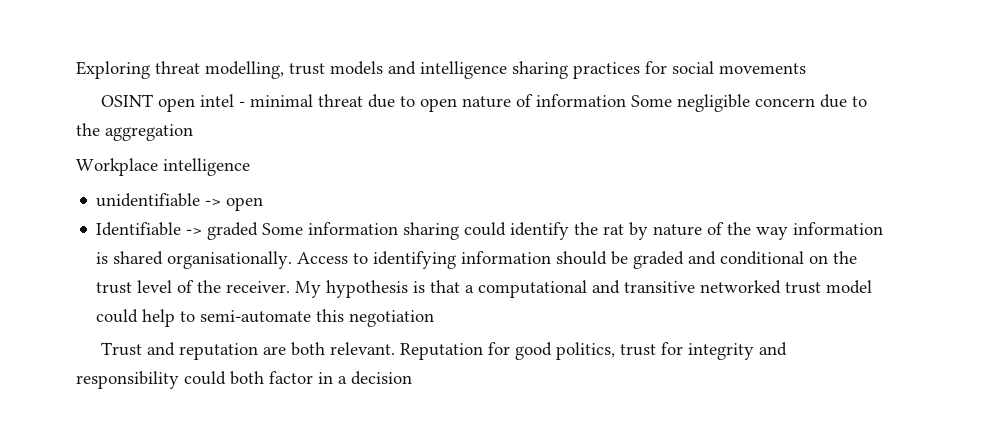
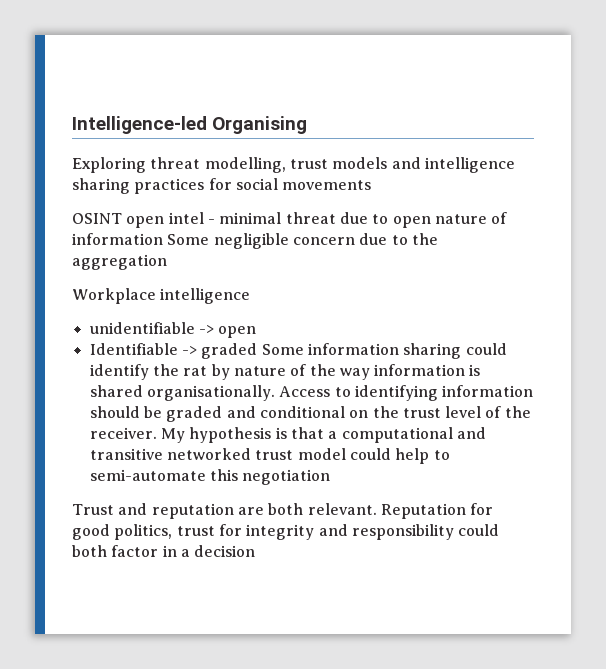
+ Intelligence-led Organising

